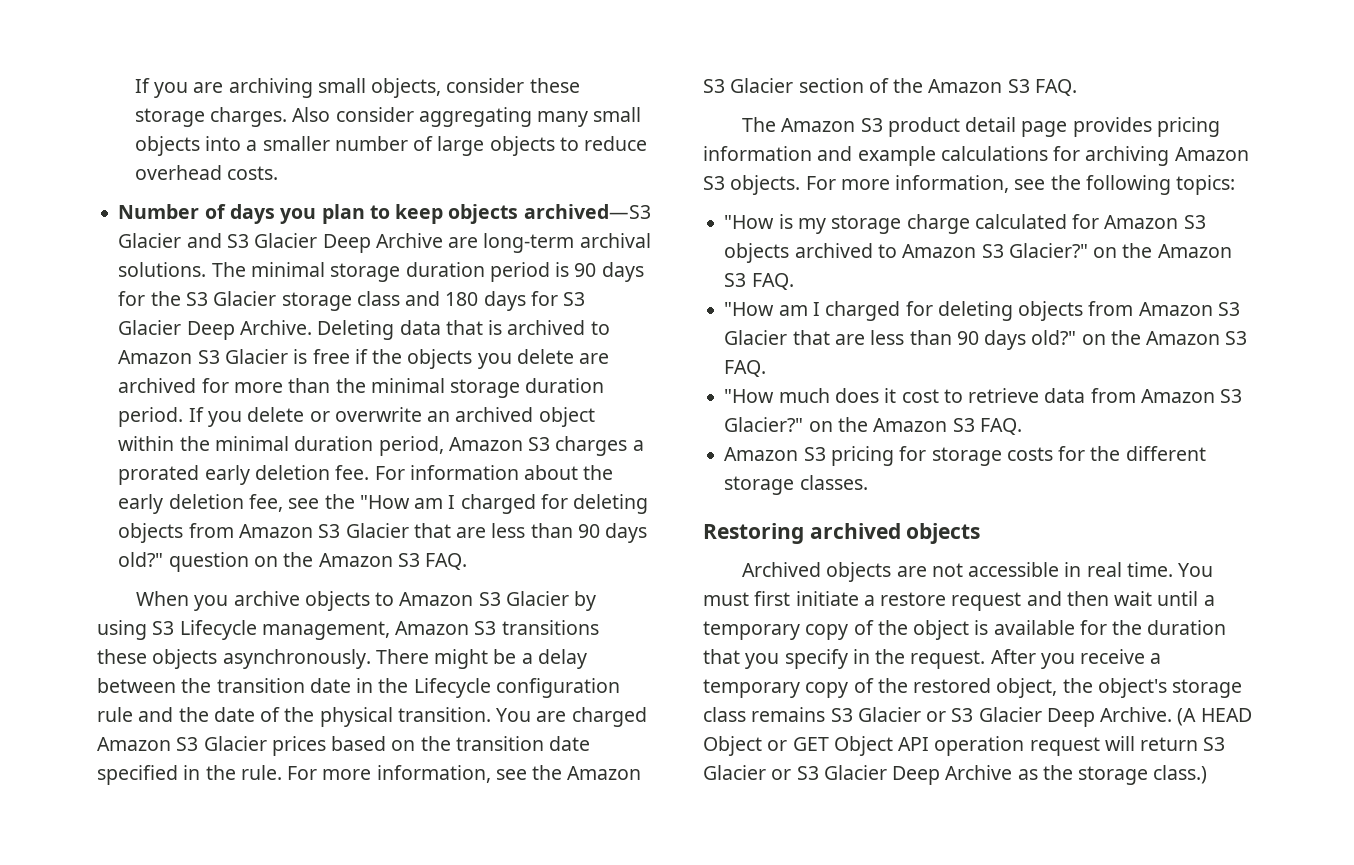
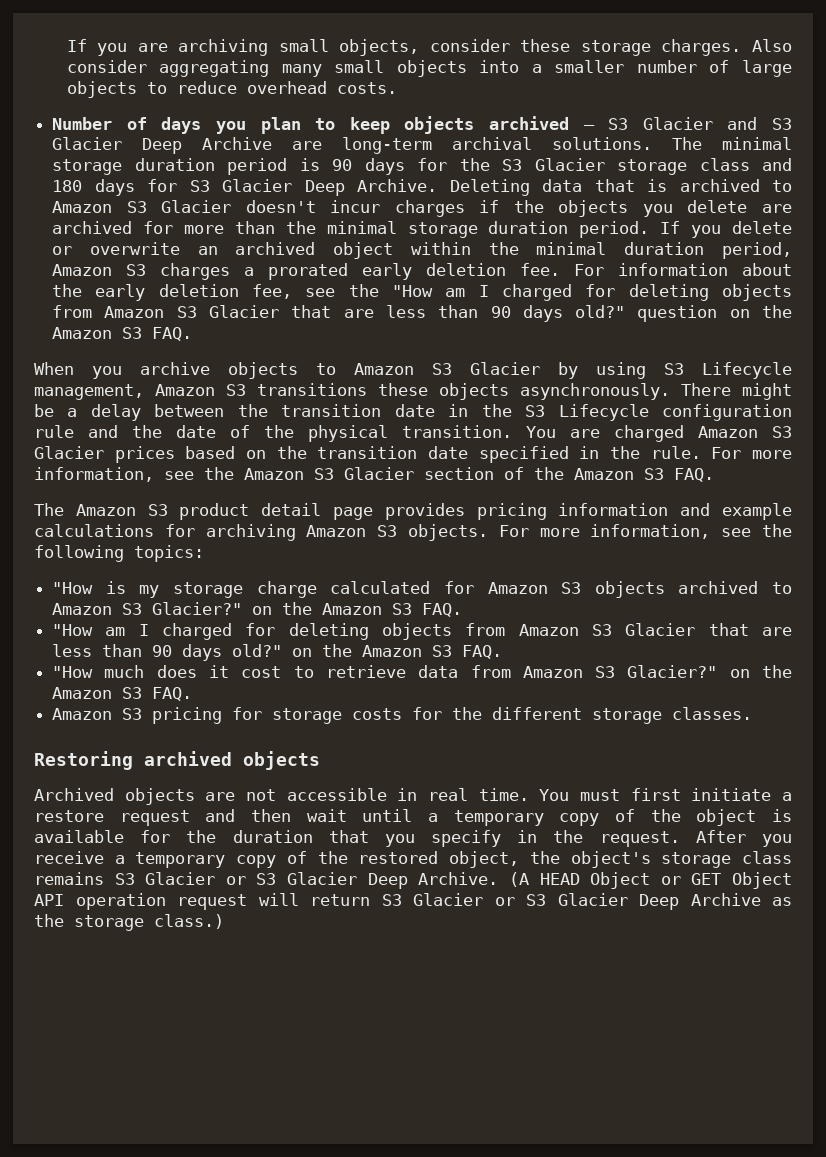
- Number of days you plan to keep objects archived—S3 Glacier and S3 Glacier Deep Archive are long-term archival solutions.
+ Number of days you plan to keep objects archived – S3 Glacier and S3 Glacier Deep Archive are long-term archival solutions.
- Deleting data that is archived to Amazon S3 Glacier is free if the objects you delete are archived for more than the minimal storage duration period.
+ Deleting data that is archived to Amazon S3 Glacier doesn't incur charges if the objects you delete are archived for more than the minimal storage duration period.
- There might be a delay between the transition date in the Lifecycle configuration rule and the date of the physical transition.
+ There might be a delay between the transition date in the S3 Lifecycle configuration rule and the date of the physical transition.

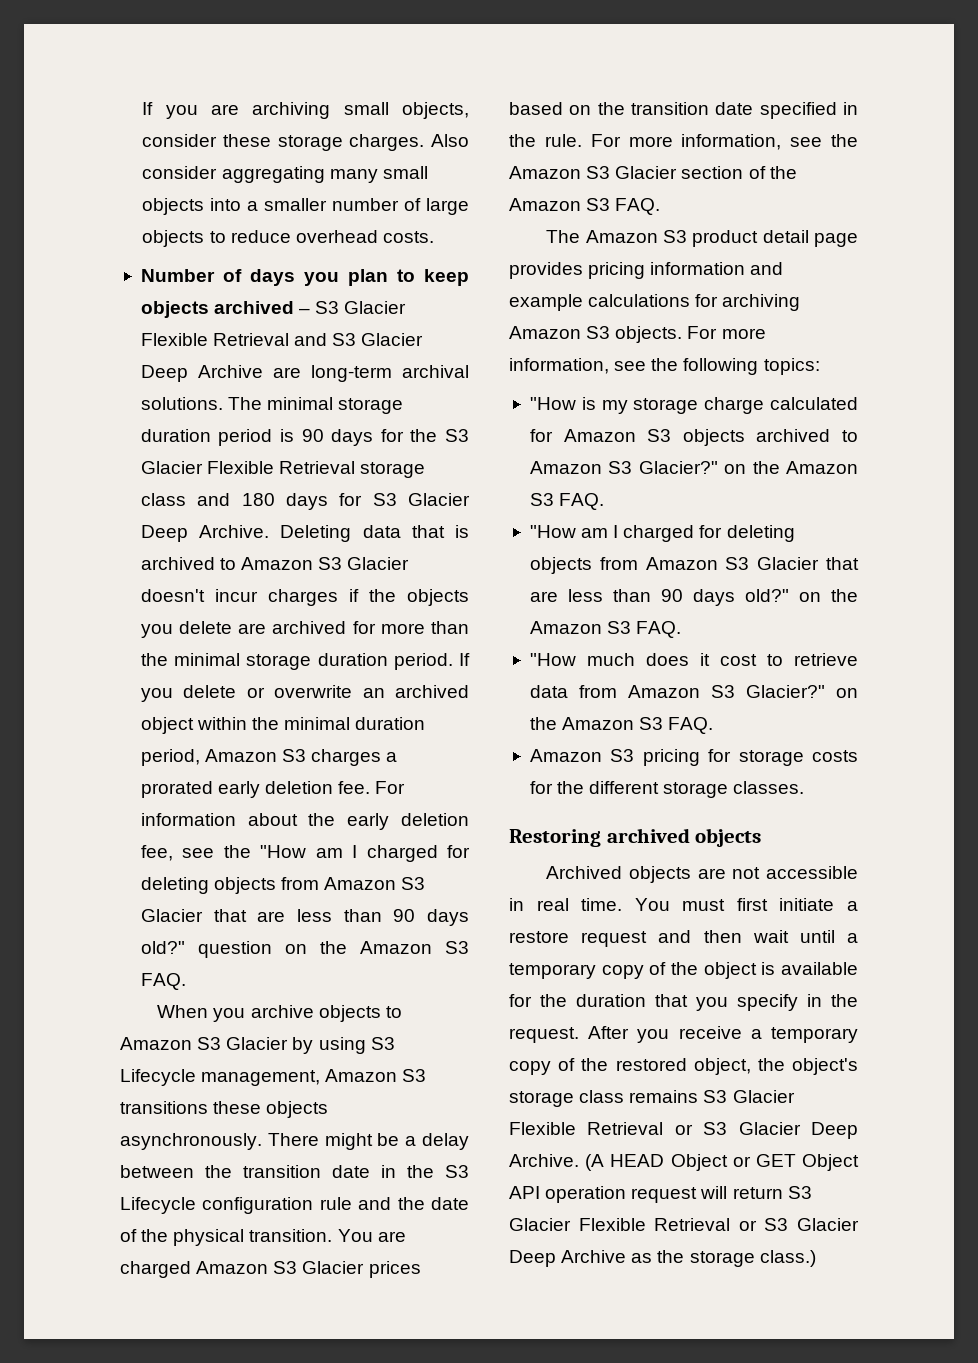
- Number of days you plan to keep objects archived – S3 Glacier and S3 Glacier Deep Archive are long-term archival solutions.
+ Number of days you plan to keep objects archived – S3 Glacier Flexible Retrieval and S3 Glacier Deep Archive are long-term archival solutions.
- The minimal storage duration period is 90 days for the S3 Glacier storage class and 180 days for S3 Glacier Deep Archive.
+ The minimal storage duration period is 90 days for the S3 Glacier Flexible Retrieval storage class and 180 days for S3 Glacier Deep Archive.
- After you receive a temporary copy of the restored object, the object's storage class remains S3 Glacier or S3 Glacier Deep Archive.
+ After you receive a temporary copy of the restored object, the object's storage class remains S3 Glacier Flexible Retrieval or S3 Glacier Deep Archive.
- (A HEAD Object or GET Object API operation request will return S3 Glacier or S3 Glacier Deep Archive as the storage class.)
+ (A HEAD Object or GET Object API operation request will return S3 Glacier Flexible Retrieval or S3 Glacier Deep Archive as the storage class.)

